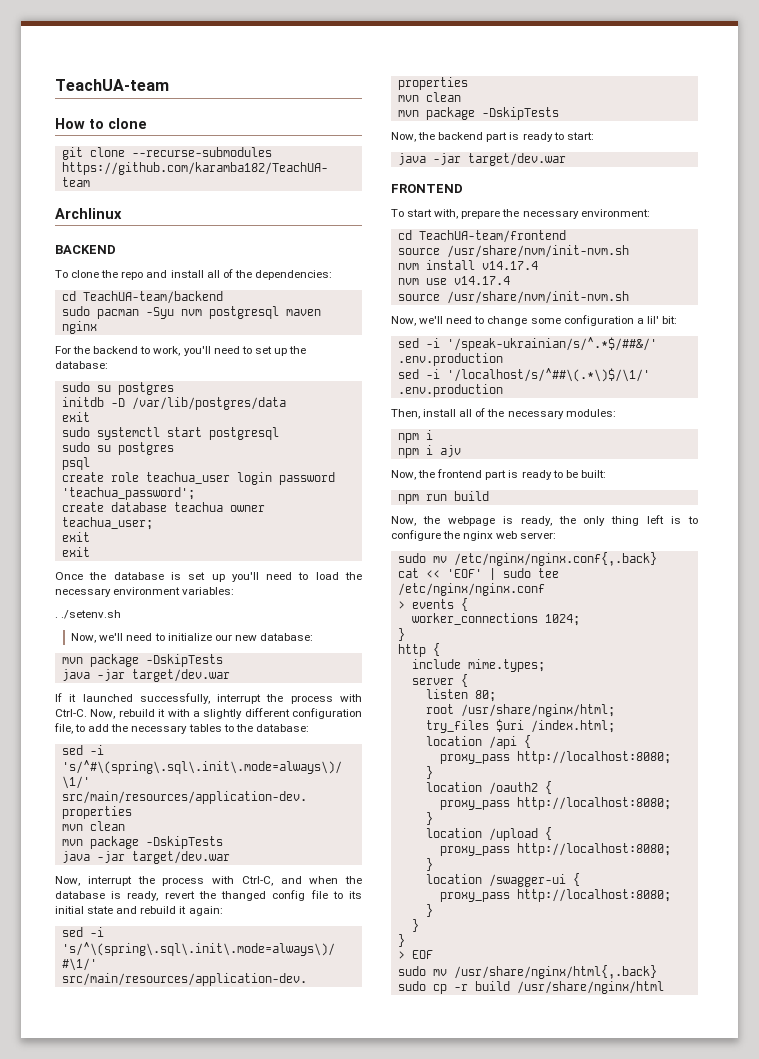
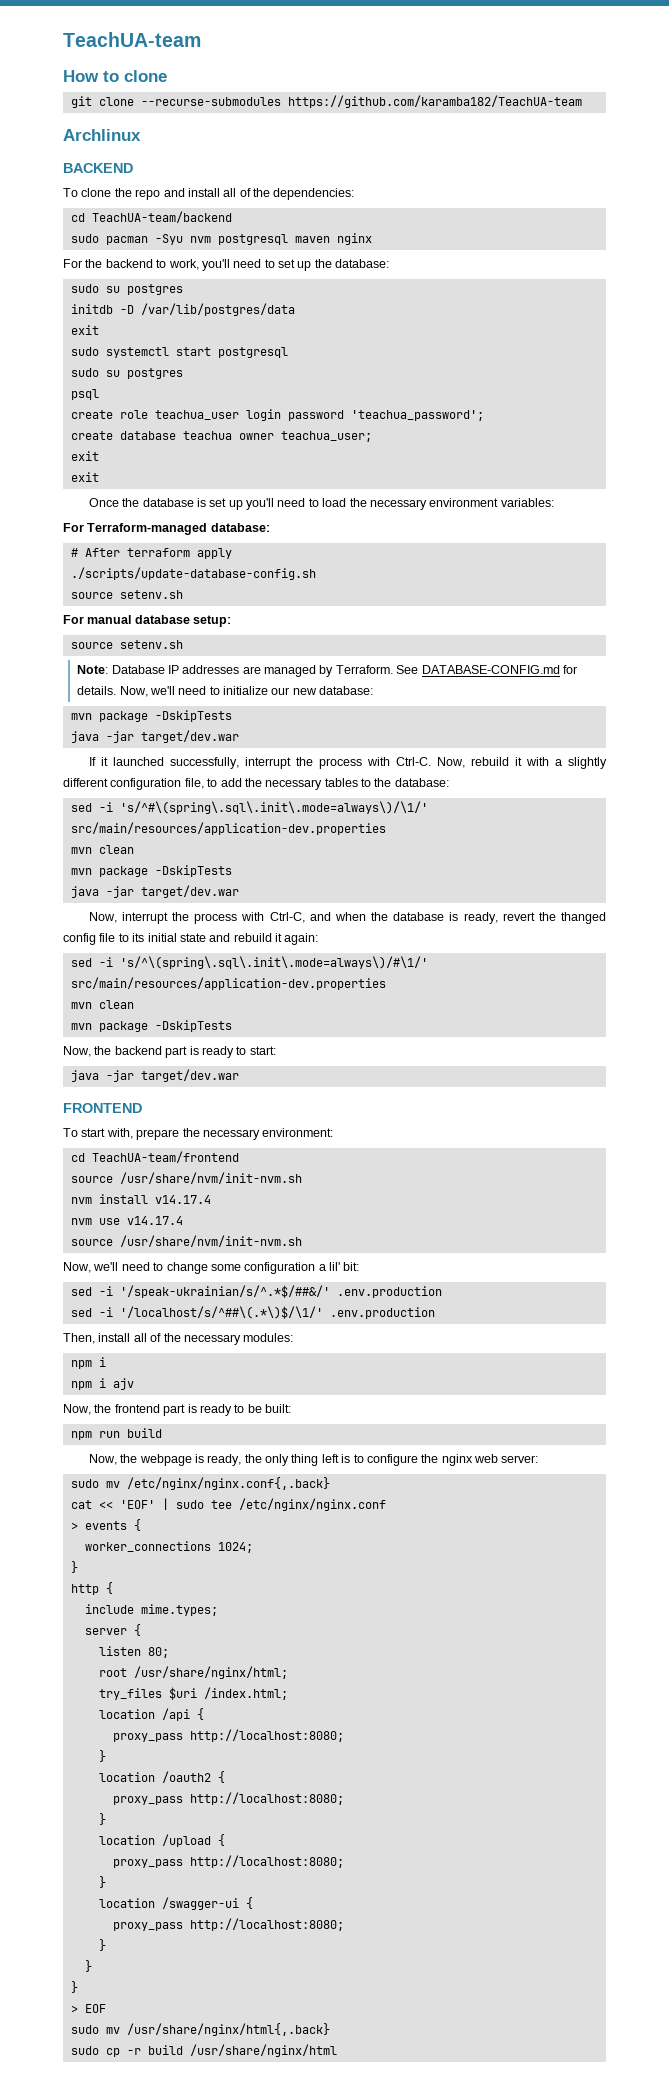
- . ./setenv.sh
- Now, we'll need to initialize our new database:
+ For Terraform-managed database:
+ # After terraform apply
+ ./scripts/update-database-config.sh
+ source setenv.sh
+ For manual database setup:
+ source setenv.sh
+ Note: Database IP addresses are managed by Terraform. See DATABASE-CONFIG.md for details. Now, we'll need to initialize our new database:

